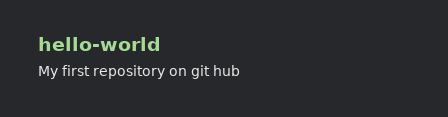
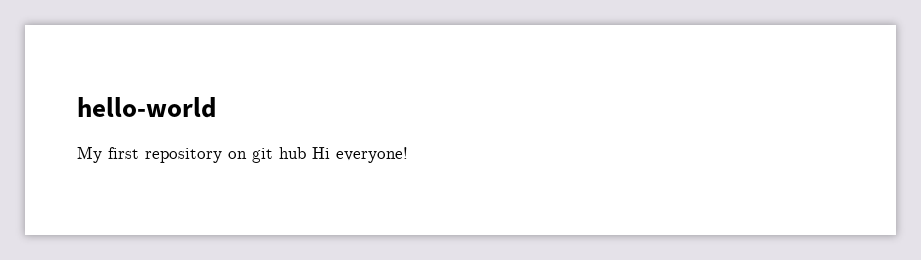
- My first repository on git hub
+ My first repository on git hub Hi everyone!

